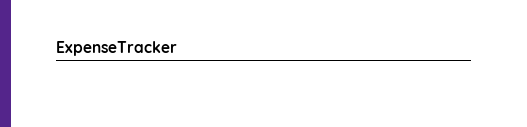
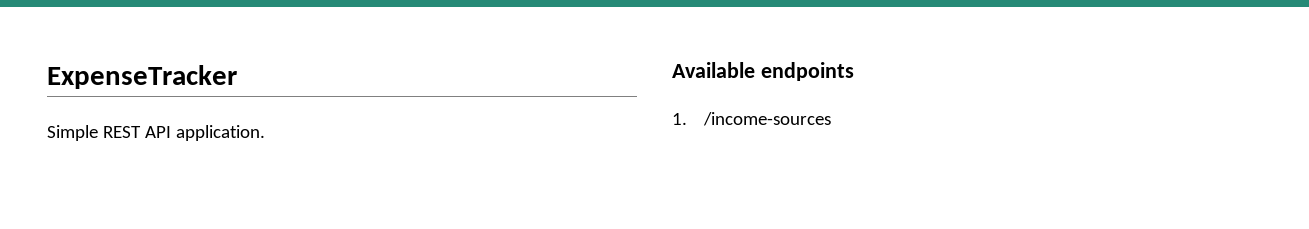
+ Simple REST API application.
+ Available endpoints
+ 1. /income-sources

